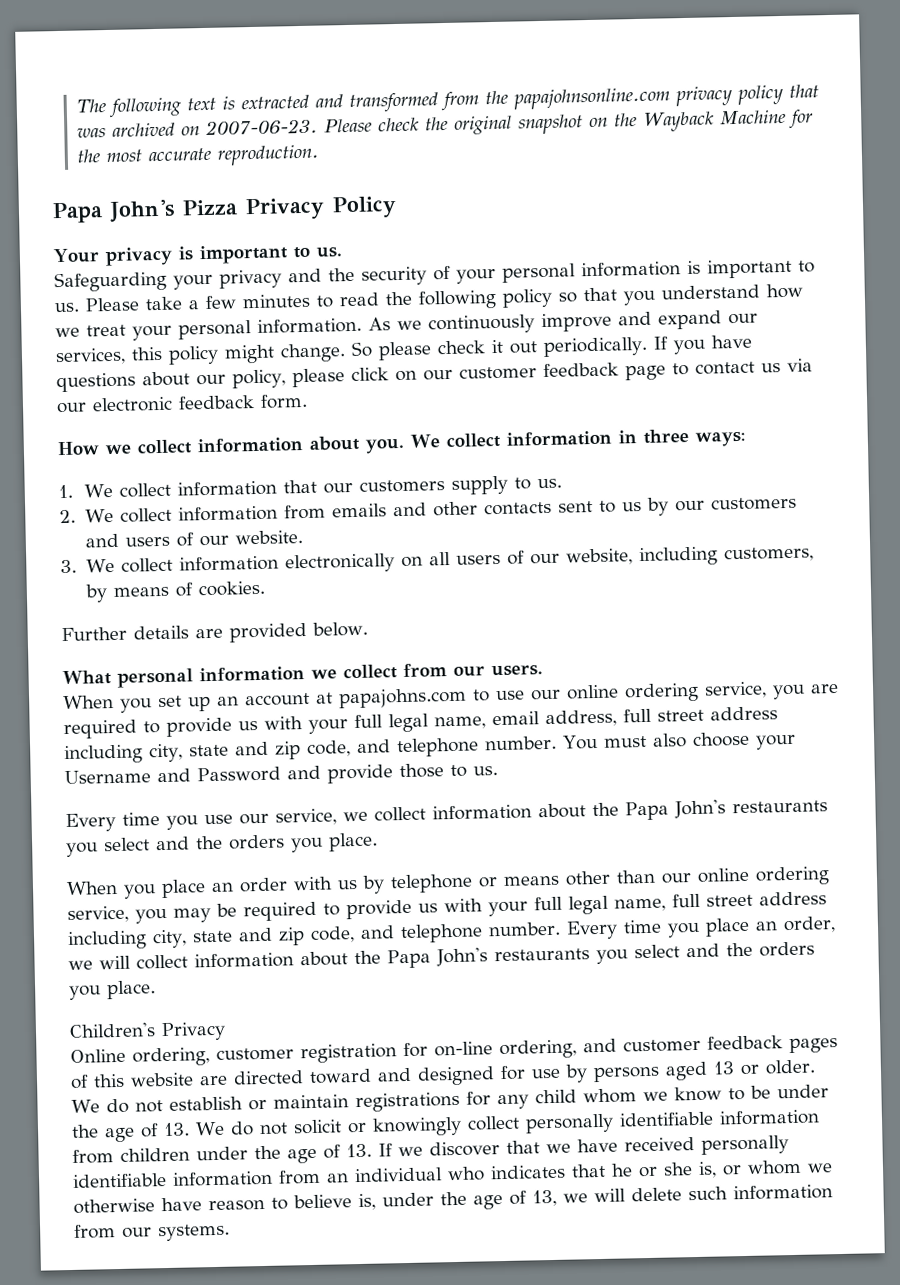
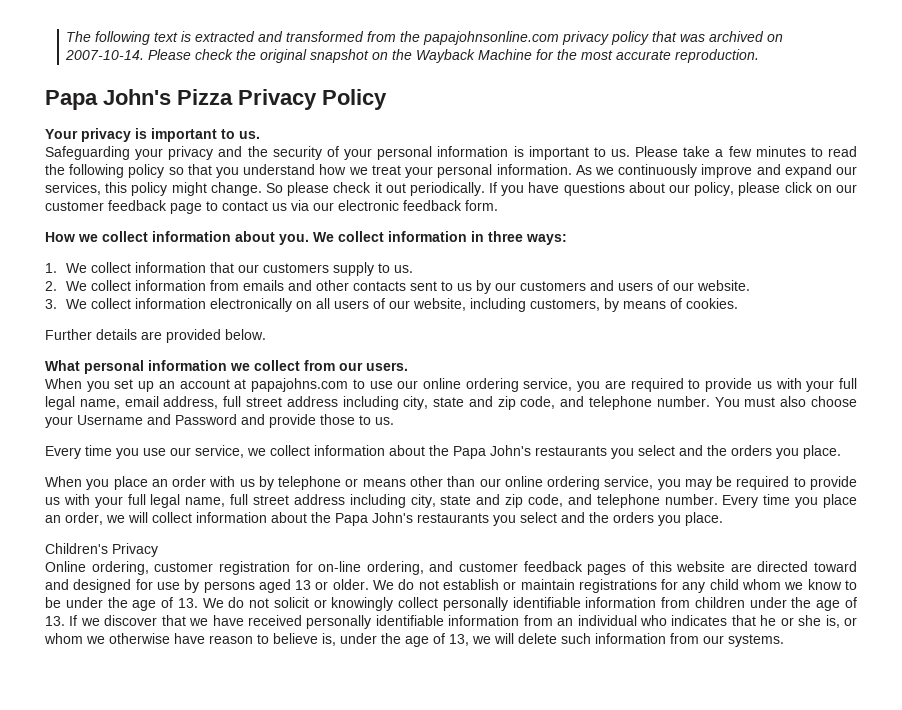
- The following text is extracted and transformed from the papajohnsonline.com privacy policy that was archived on 2007-06-23.
+ The following text is extracted and transformed from the papajohnsonline.com privacy policy that was archived on 2007-10-14.

